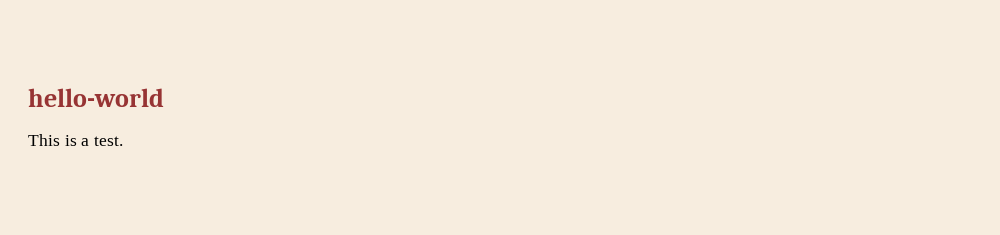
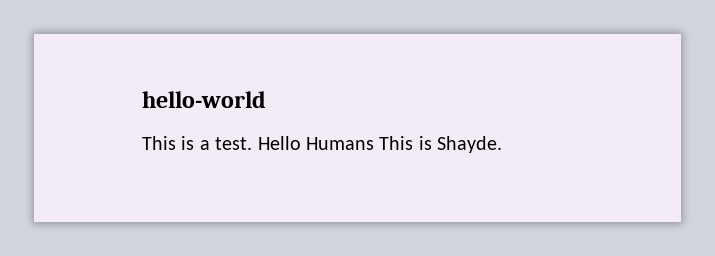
+ Hello Humans This is Shayde.

